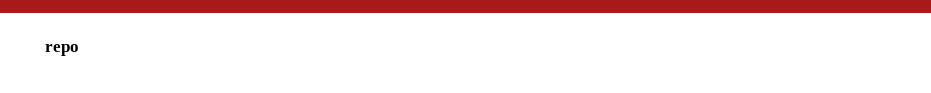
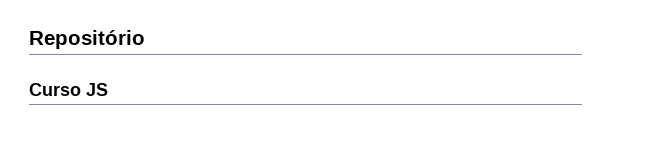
- repo
+ Repositório
+ Curso JS

